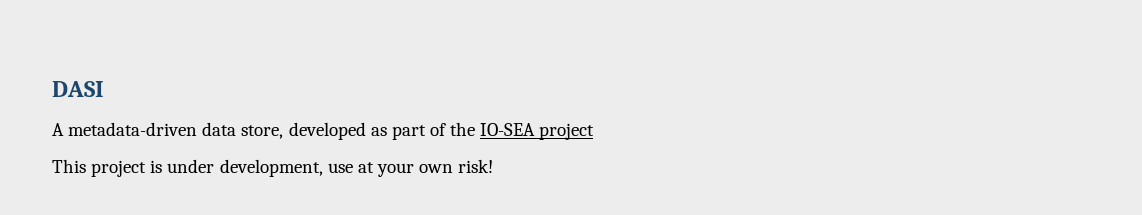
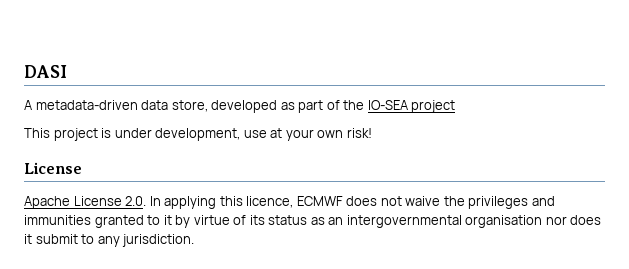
  This project is under development, use at your own risk!
+ License
+ Apache License 2.0. In applying this licence, ECMWF does not waive the privileges and immunities granted to it by virtue of its status as an intergovernmental organisation nor does it submit to any jurisdiction.

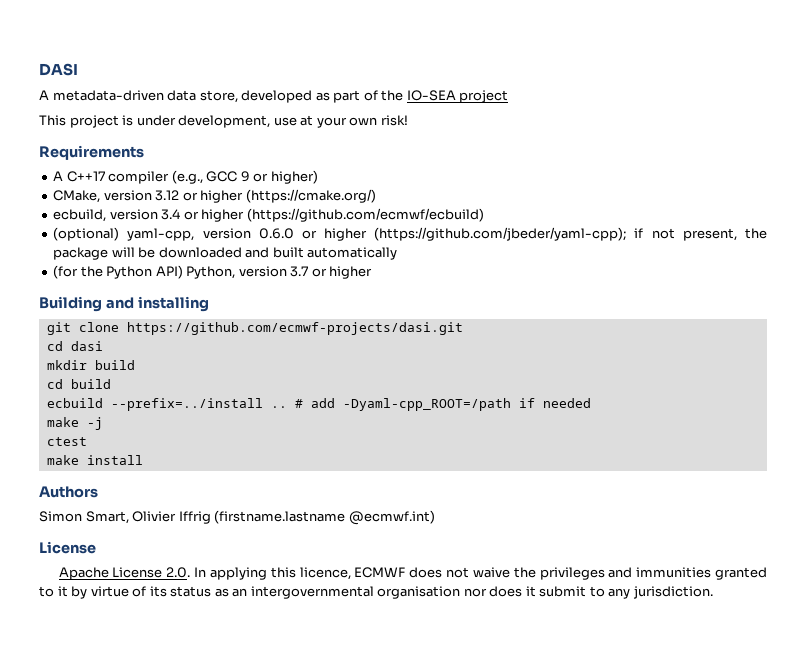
+ Requirements
+ A C++17 compiler (e.g., GCC 9 or higher)
+ CMake, version 3.12 or higher (https://cmake.org/)
+ ecbuild, version 3.4 or higher (https://github.com/ecmwf/ecbuild)
+ (optional) yaml-cpp, version 0.6.0 or higher (https://github.com/jbeder/yaml-cpp); if not present, the package will be downloaded and built automatically
+ (for the Python API) Python, version 3.7 or higher
+ Building and installing
+ git clone https://github.com/ecmwf-projects/dasi.git
+ cd dasi
+ mkdir build
+ cd build
+ ecbuild --prefix=../install .. # add -Dyaml-cpp_ROOT=/path if needed
+ make -j
+ ctest
+ make install
+ Authors
+ Simon Smart, Olivier Iffrig (firstname.lastname @ecmwf.int)

